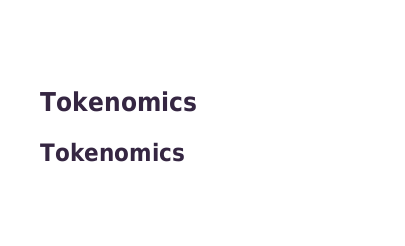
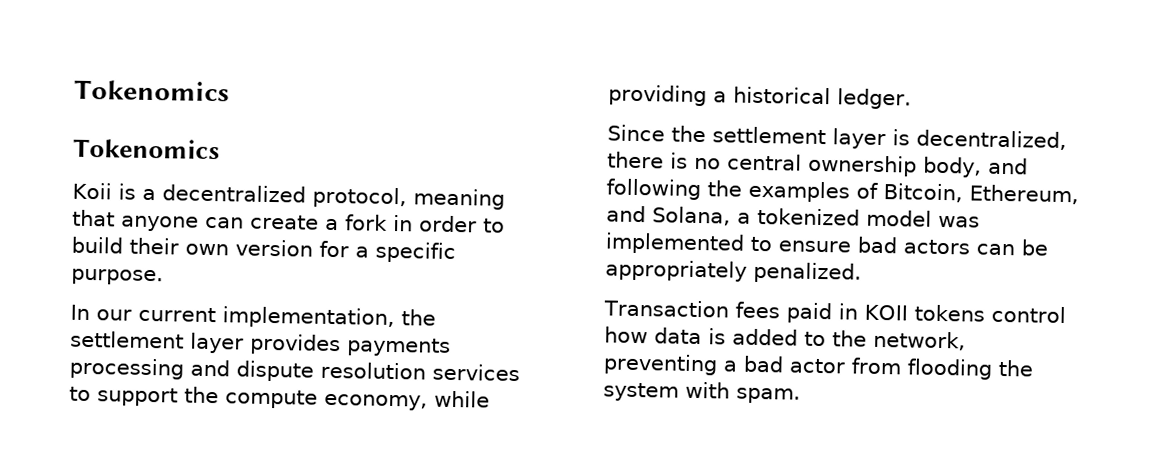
+ Koii is a decentralized protocol, meaning that anyone can create a fork in order to build their own version for a specific purpose.
+ In our current implementation, the settlement layer provides payments processing and dispute resolution services to support the compute economy, while providing a historical ledger.
+ Since the settlement layer is decentralized, there is no central ownership body, and following the examples of Bitcoin, Ethereum, and Solana, a tokenized model was implemented to ensure bad actors can be appropriately penalized.
+ Transaction fees paid in KOII tokens control how data is added to the network, preventing a bad actor from flooding the system with spam.

